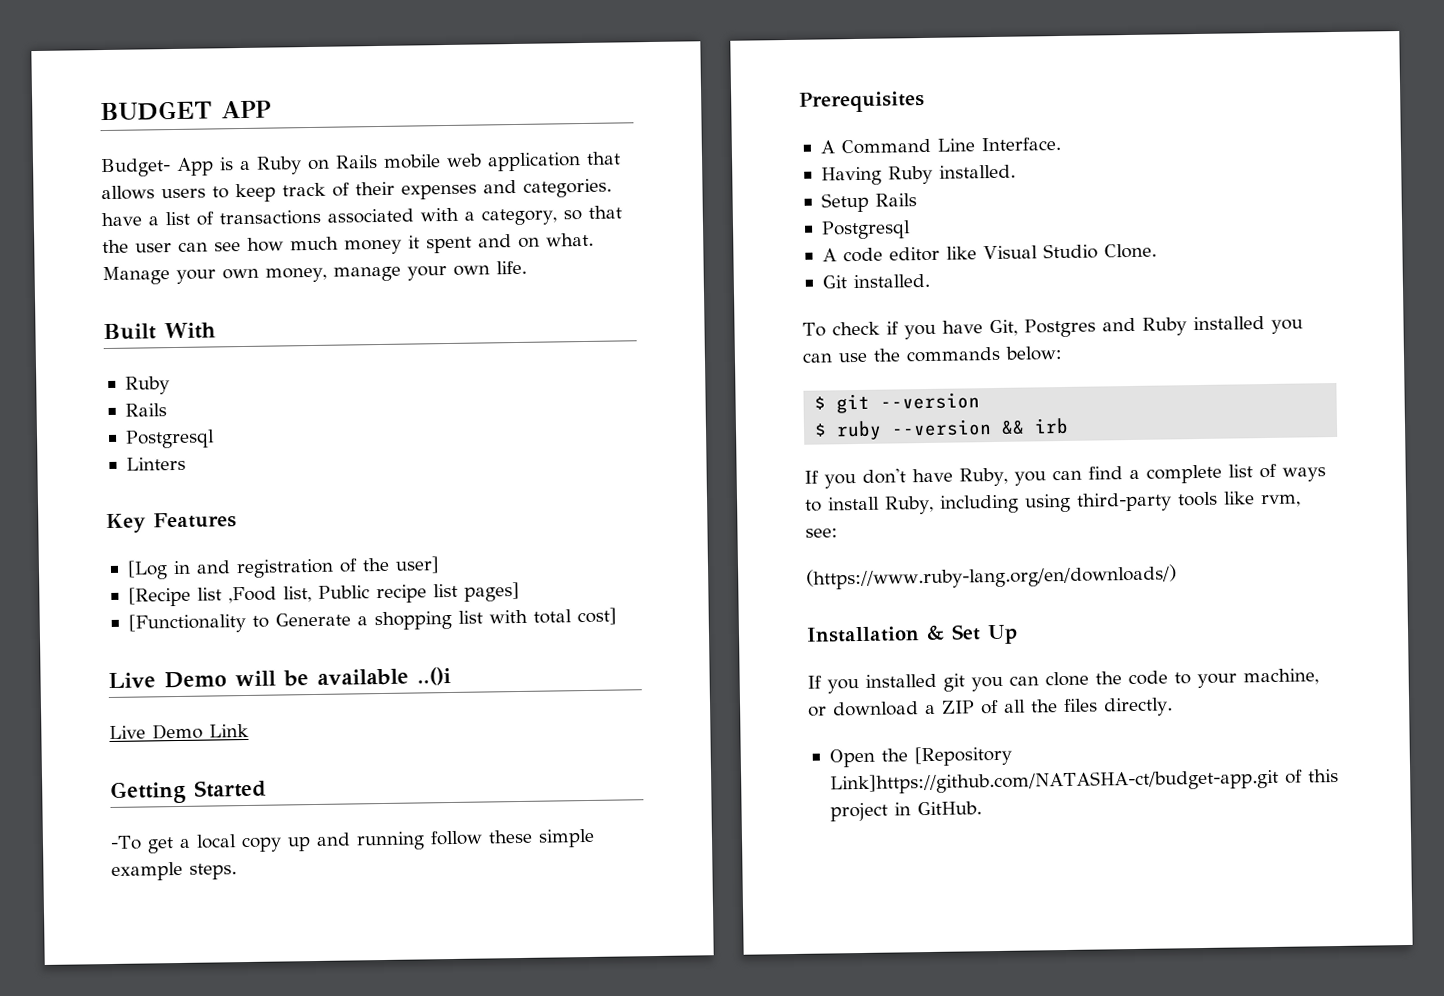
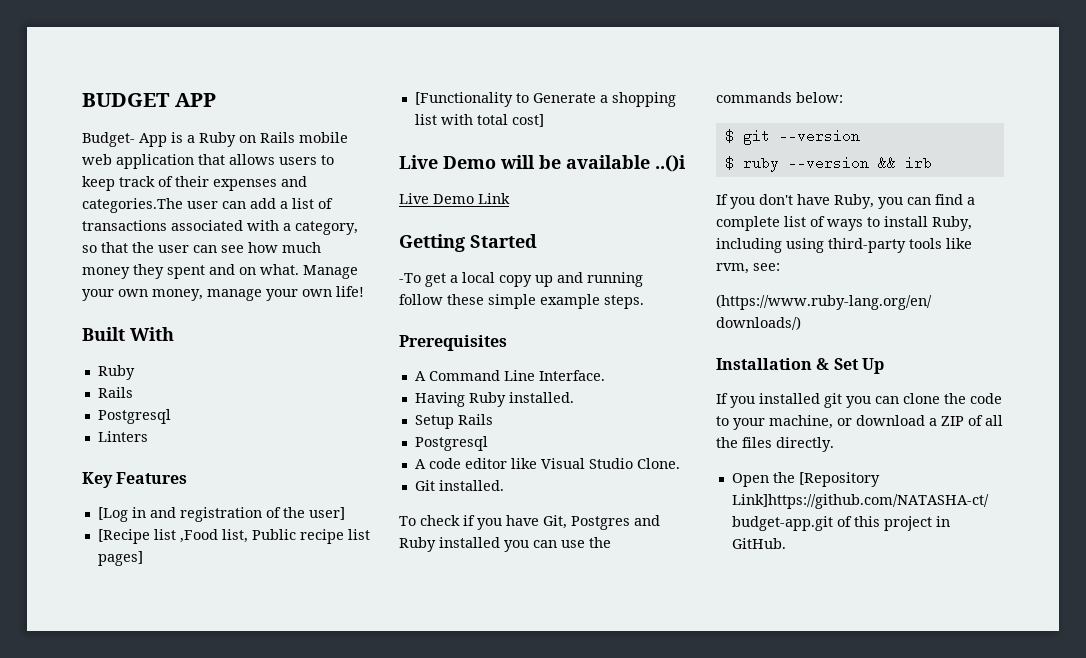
- Budget- App is a Ruby on Rails mobile web application that allows users to keep track of their expenses and categories. have a list of transactions associated with a category, so that the user can see how much money it spent and on what.
+ Budget- App is a Ruby on Rails mobile web application that allows users to keep track of their expenses and categories.The user can add a list of transactions associated with a category, so that the user can see how much money they spent and on what.
- Manage your own money, manage your own life.
+ Manage your own money, manage your own life!

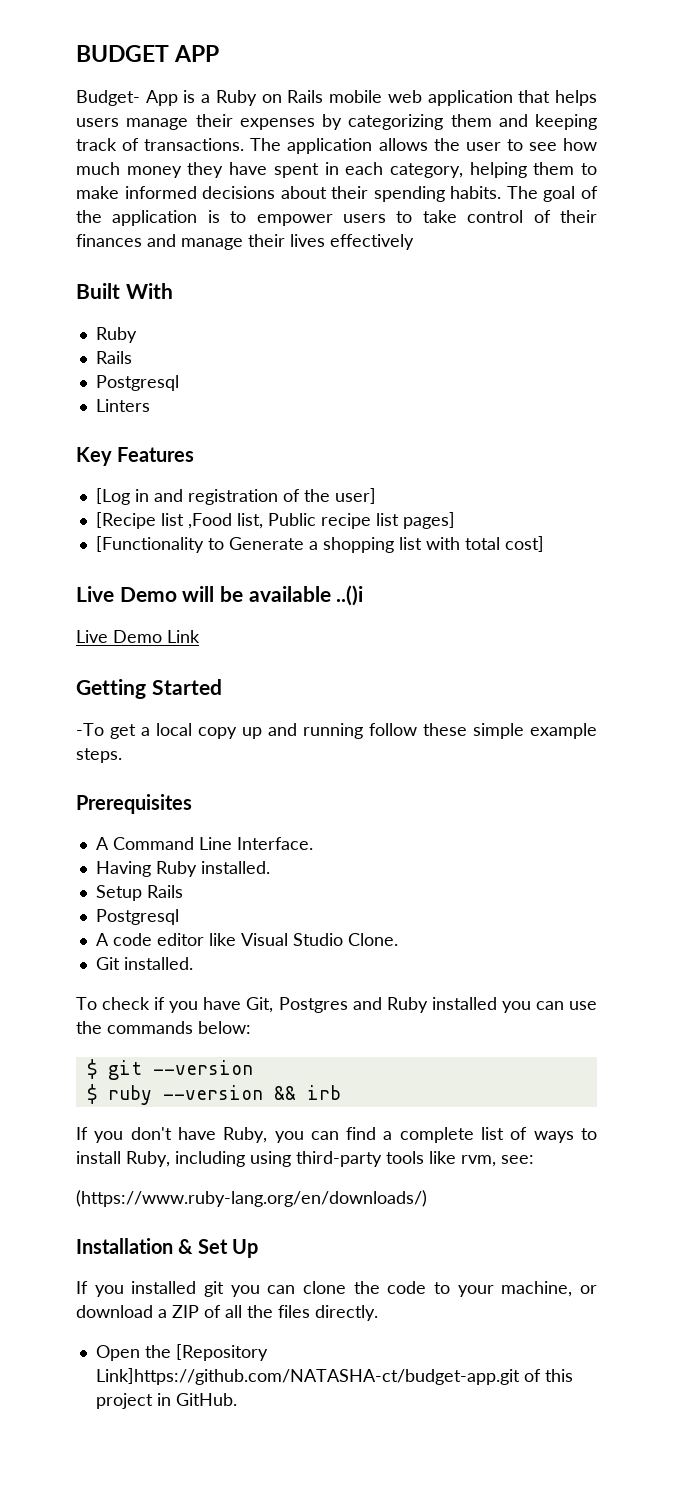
- Budget- App is a Ruby on Rails mobile web application that allows users to keep track of their expenses and categories.The user can add a list of transactions associated with a category, so that the user can see how much money they spent and on what. Manage your own money, manage your own life!
+ Budget- App is a Ruby on Rails mobile web application that helps users manage their expenses by categorizing them and keeping track of transactions. The application allows the user to see how much money they have spent in each category, helping them to make informed decisions about their spending habits. The goal of the application is to empower users to take control of their finances and manage their lives effectively

